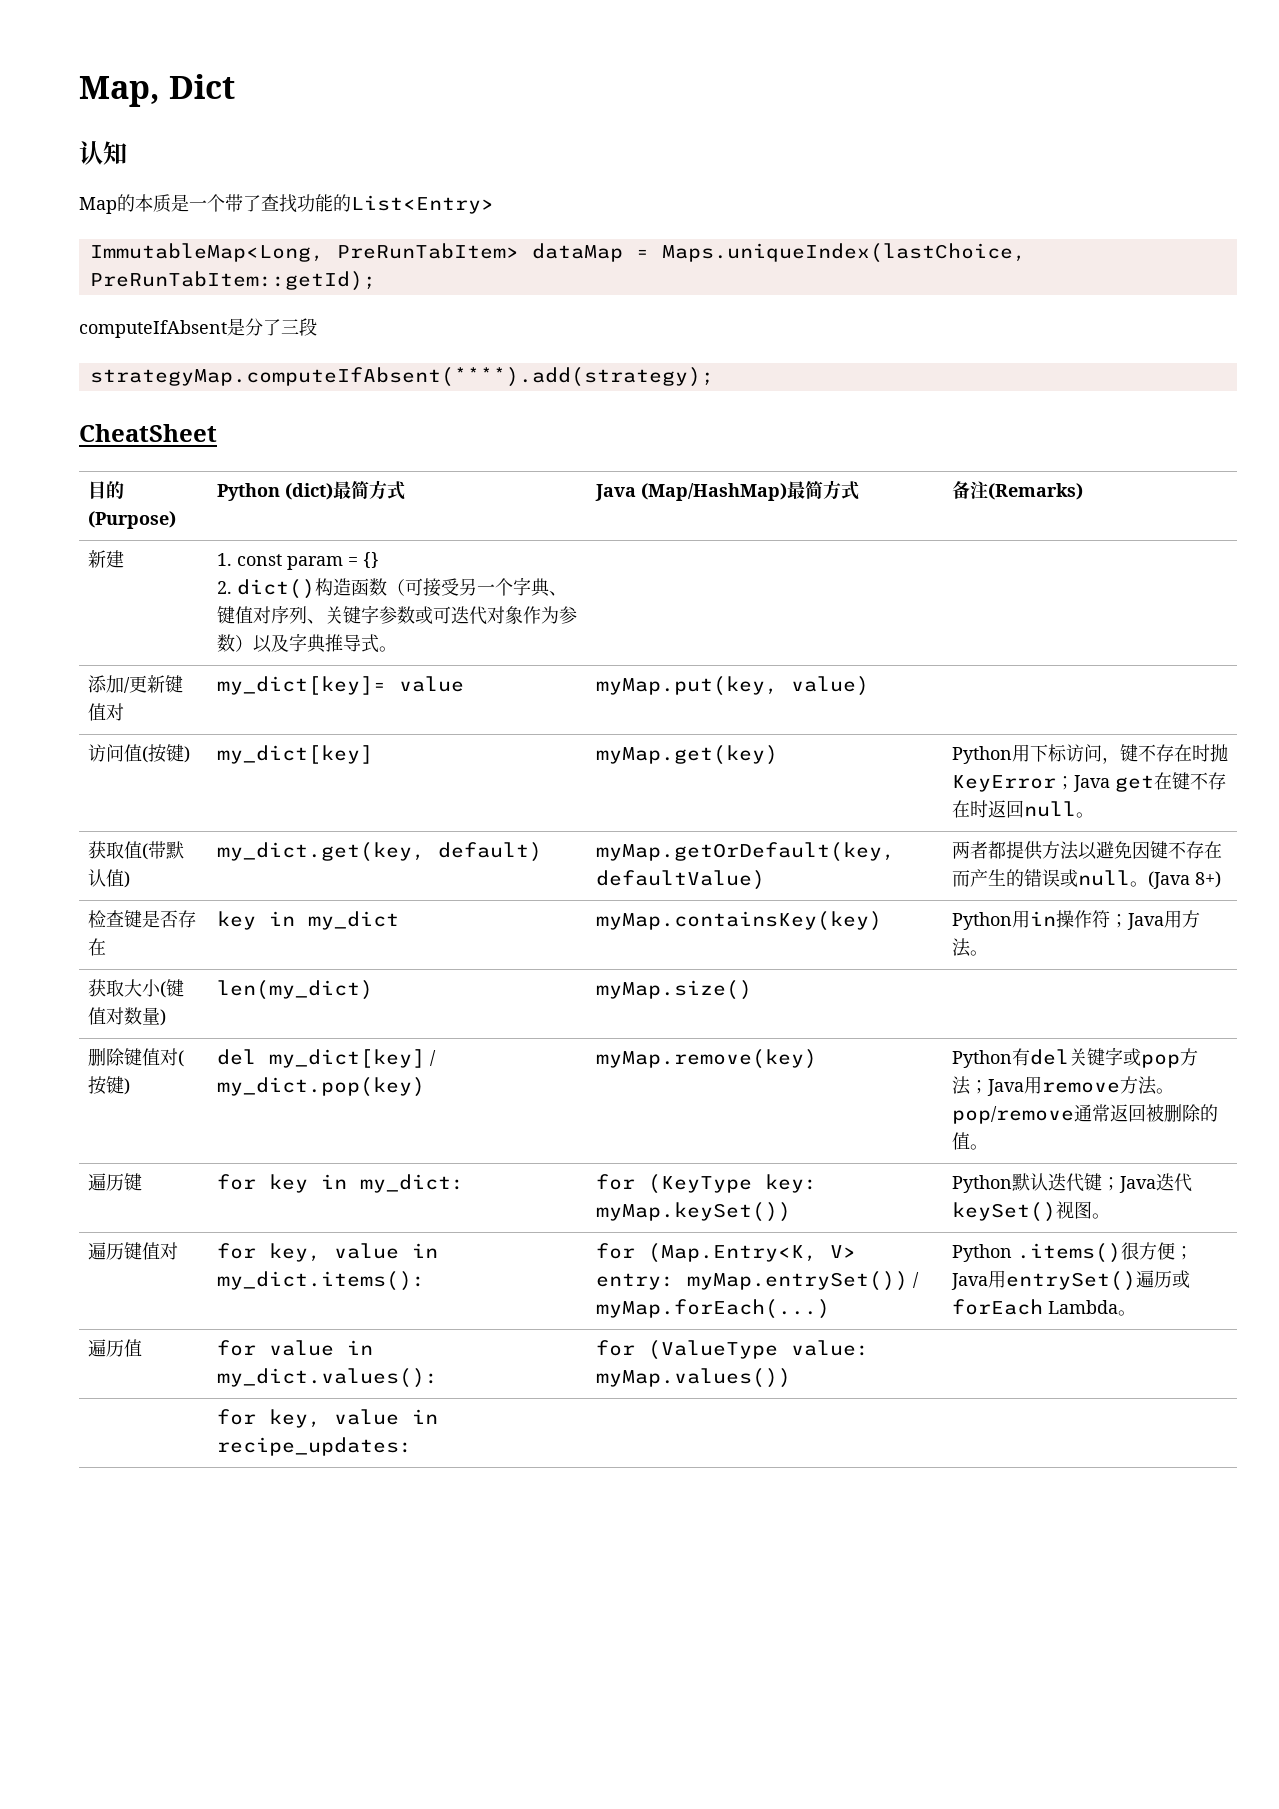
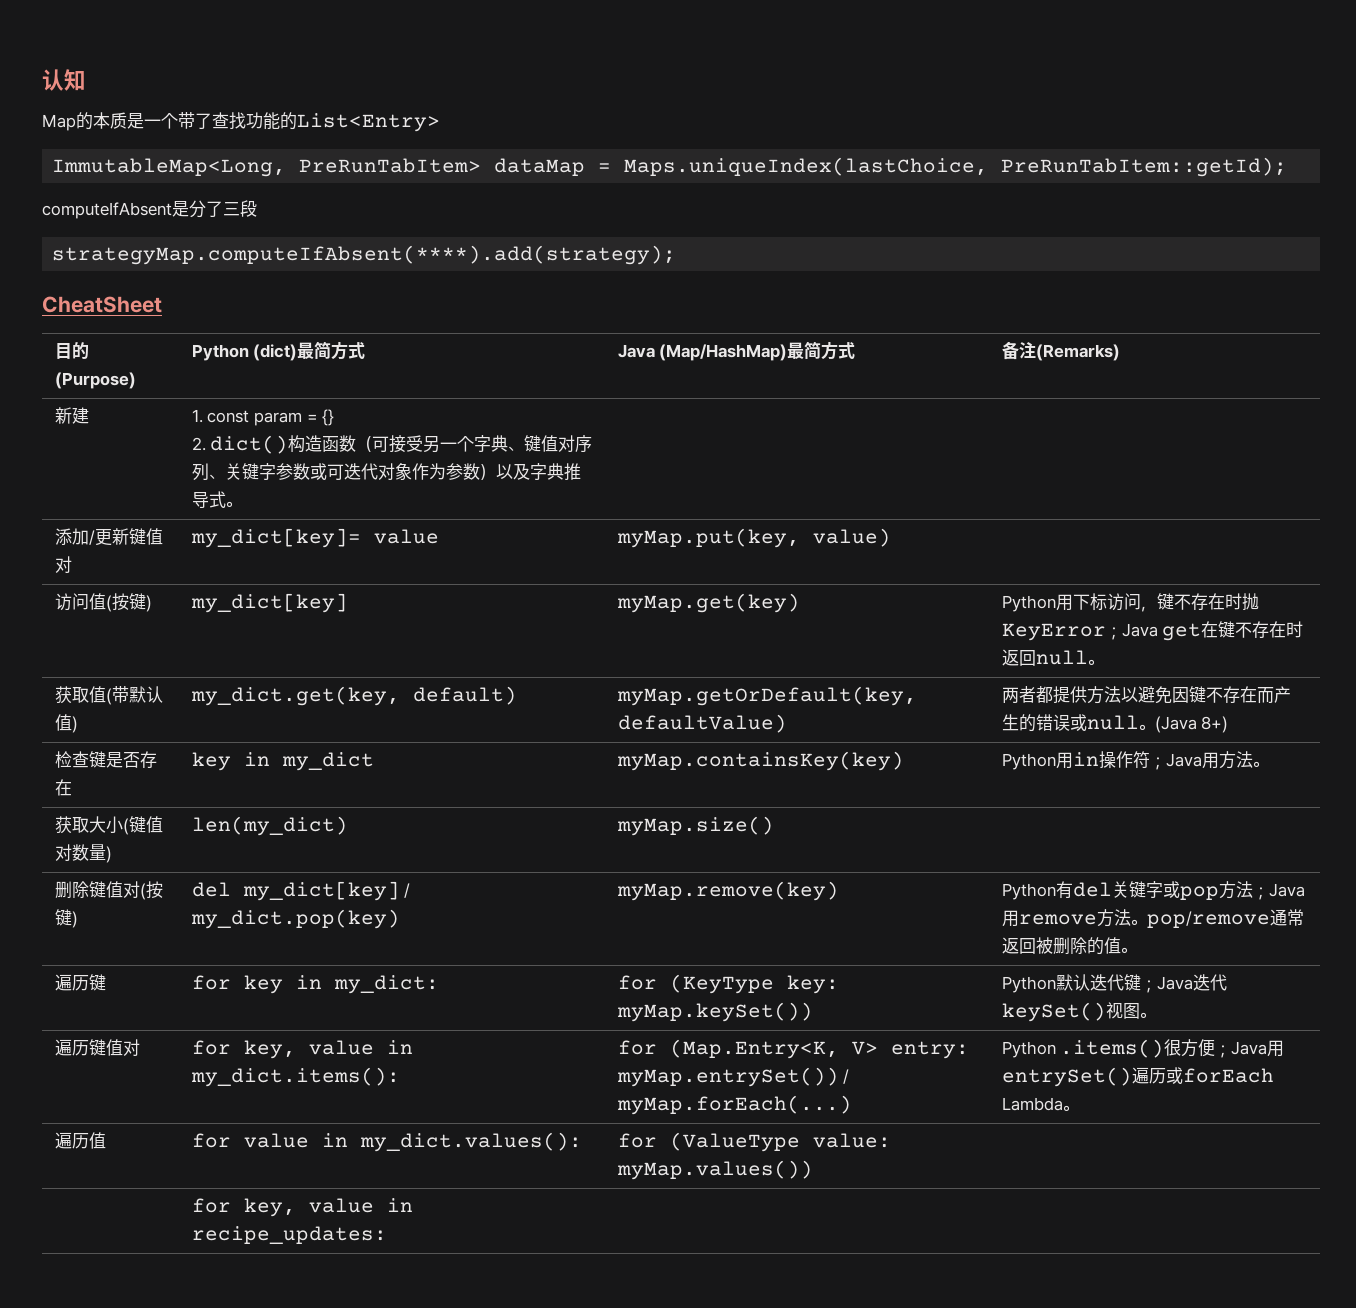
- Map, Dict

